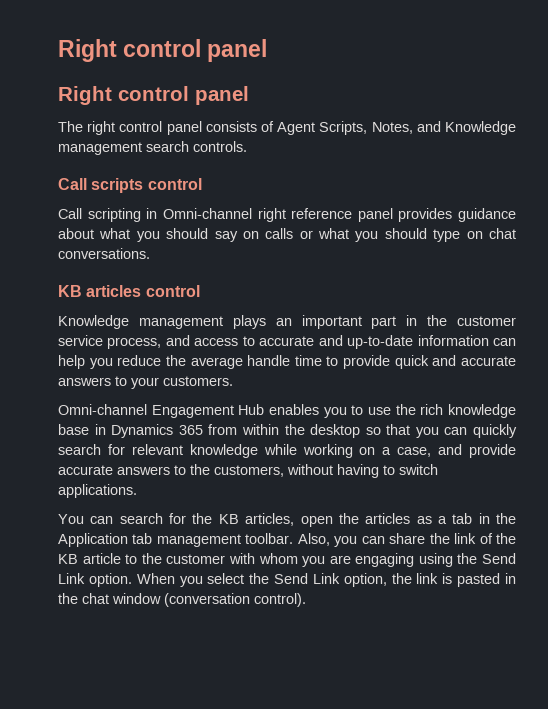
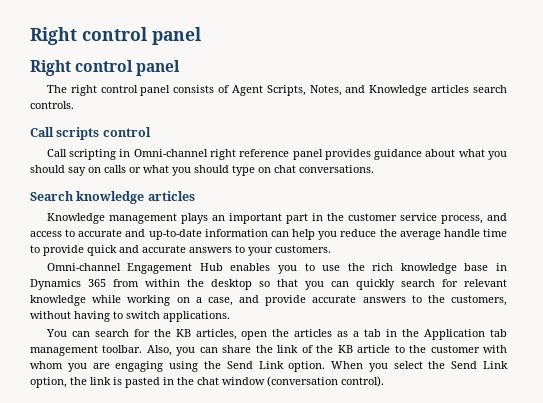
- The right control panel consists of Agent Scripts, Notes, and Knowledge management search controls.
+ The right control panel consists of Agent Scripts, Notes, and Knowledge articles search controls.
- KB articles control
+ Search knowledge articles

